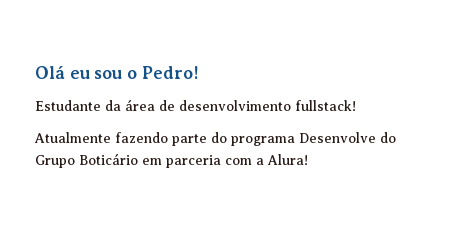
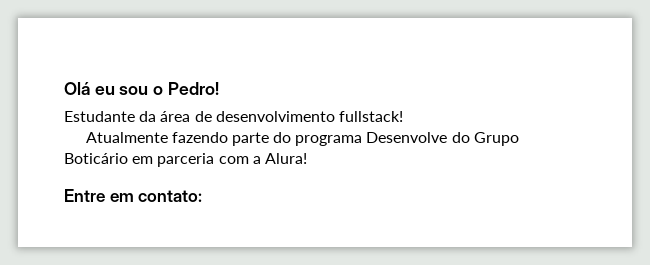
+ Entre em contato:

